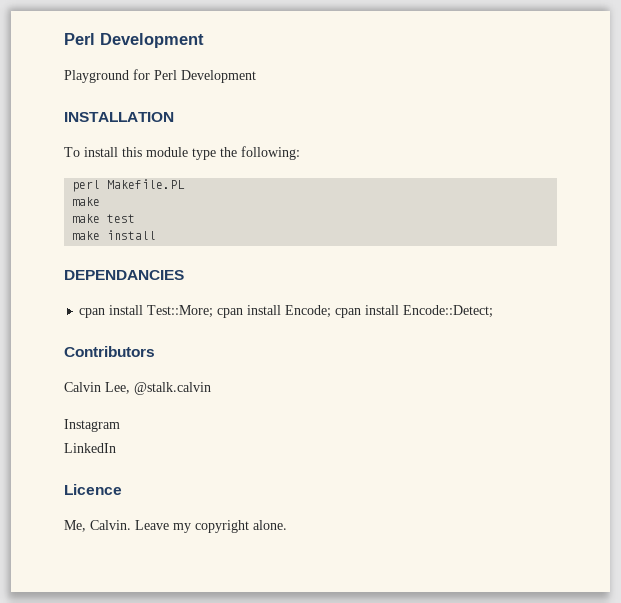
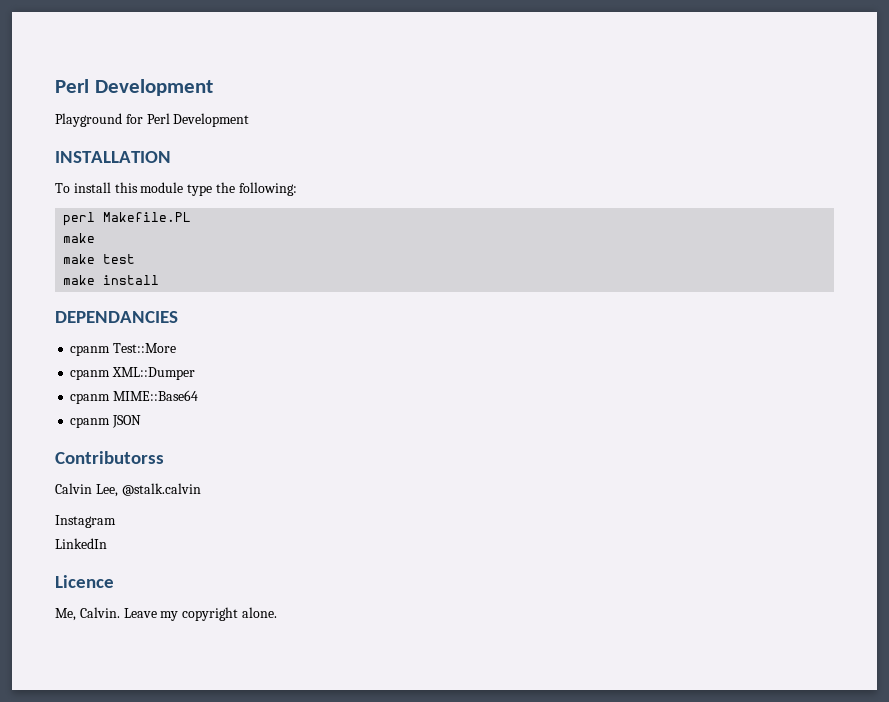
- cpan install Test::More; cpan install Encode; cpan install Encode::Detect;
- Contributors
+ cpanm Test::More
+ cpanm XML::Dumper
+ cpanm MIME::Base64
+ cpanm JSON
+ Contributorss

